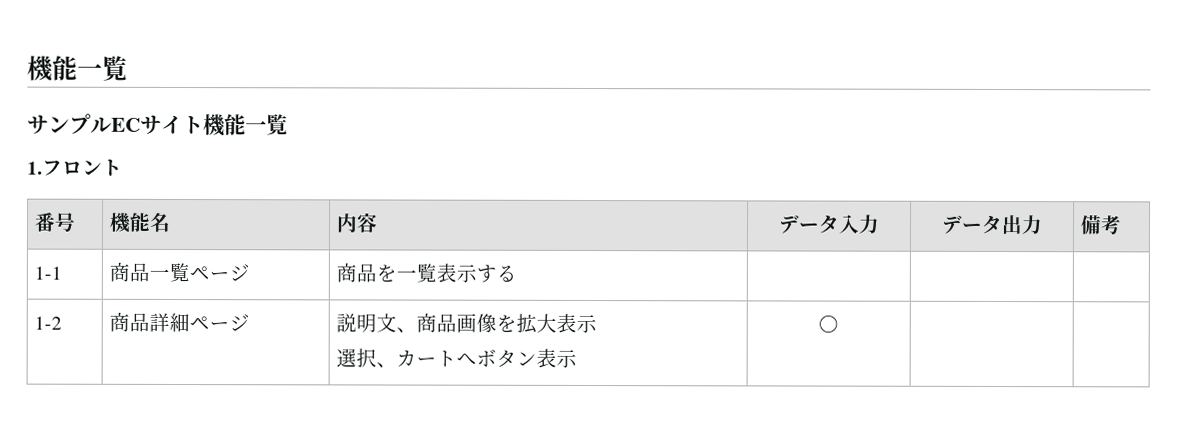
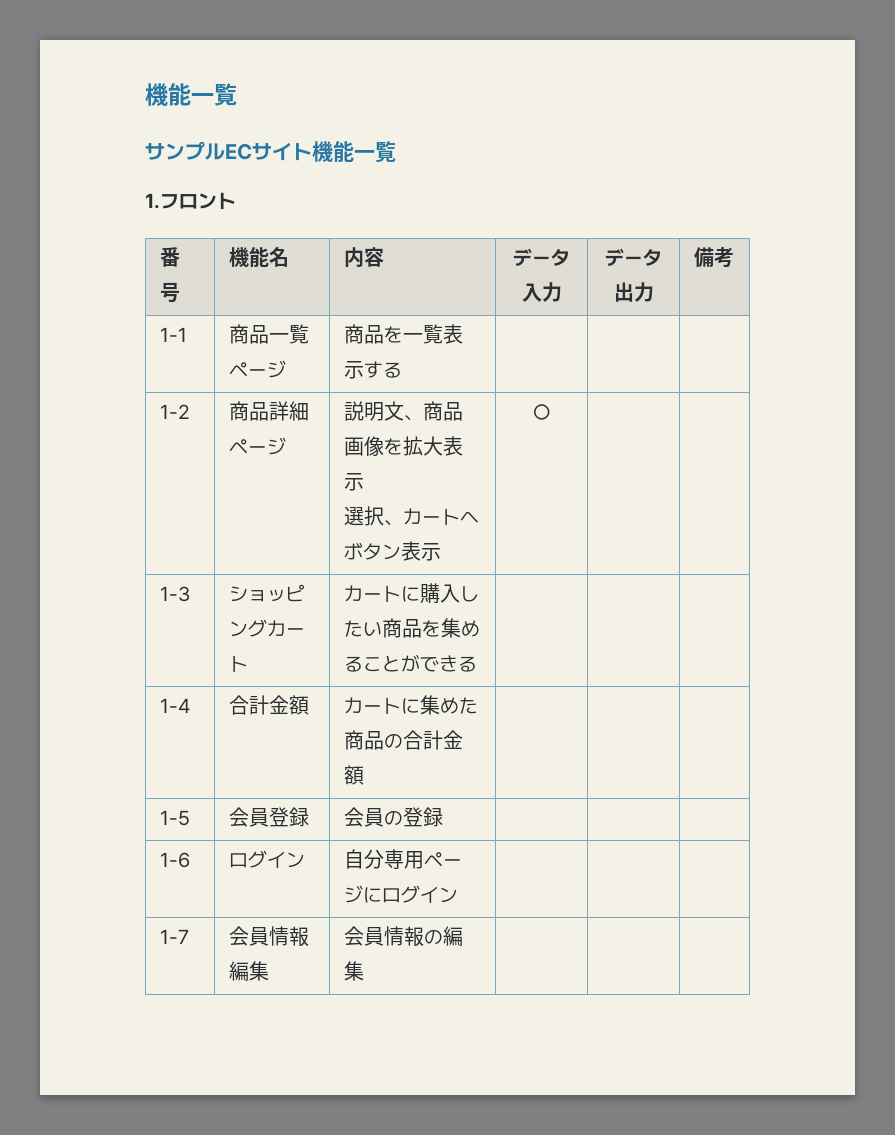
+ 1-3 | ショッピングカート | カートに購入したい商品を集めることができる | | |
+ 1-4 | 合計金額 | カートに集めた商品の合計金額 | | |
+ 1-5 | 会員登録 | 会員の登録 | | |
+ 1-6 | ログイン | 自分専用ページにログイン | | |
+ 1-7 | 会員情報編集 | 会員情報の編集 | | |

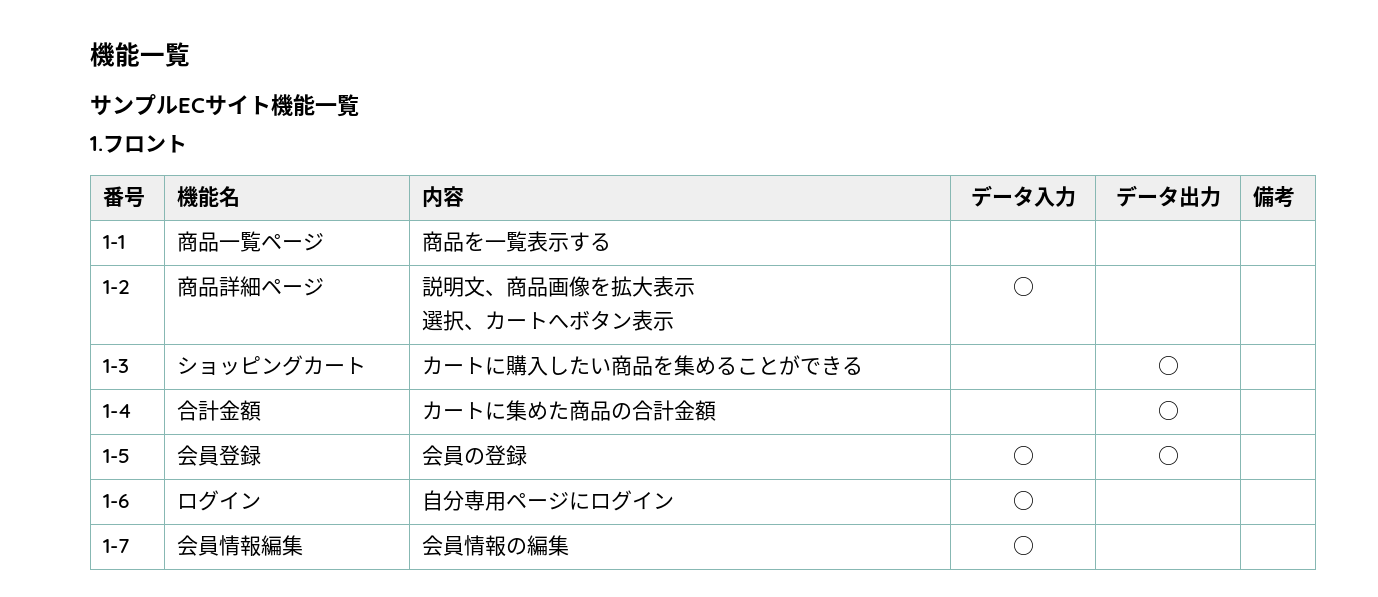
- 1-3 | ショッピングカート | カートに購入したい商品を集めることができる | | |
+ 1-3 | ショッピングカート | カートに購入したい商品を集めることができる | | ○ |
- 1-4 | 合計金額 | カートに集めた商品の合計金額 | | |
+ 1-4 | 合計金額 | カートに集めた商品の合計金額 | | ○ |
- 1-5 | 会員登録 | 会員の登録 | | |
+ 1-5 | 会員登録 | 会員の登録 | ○ | ○ |
- 1-6 | ログイン | 自分専用ページにログイン | | |
+ 1-6 | ログイン | 自分専用ページにログイン | ○ | |
- 1-7 | 会員情報編集 | 会員情報の編集 | | |
+ 1-7 | 会員情報編集 | 会員情報の編集 | ○ | |

